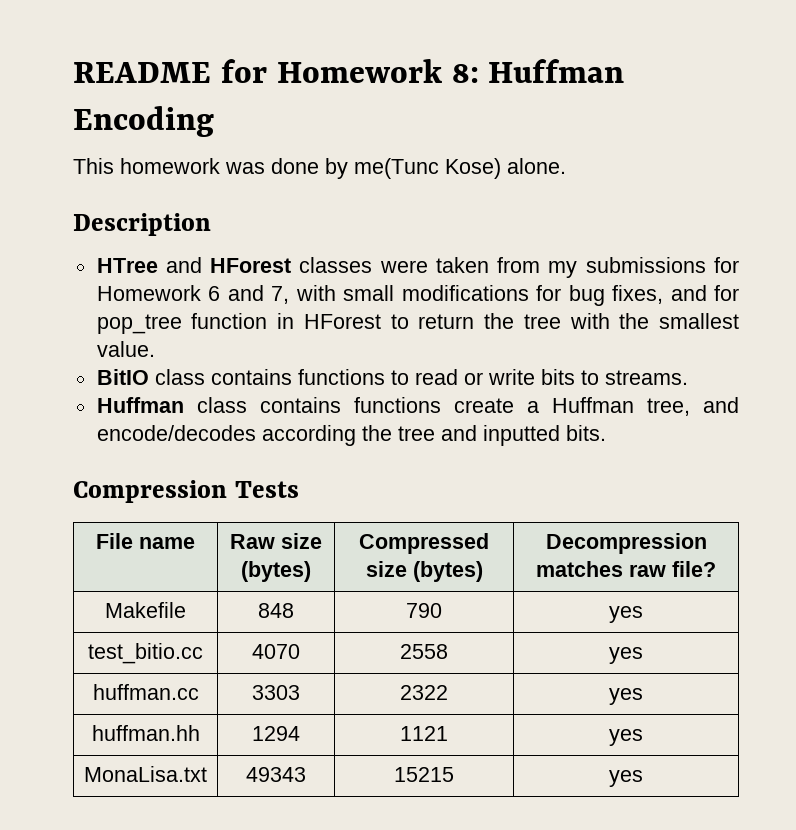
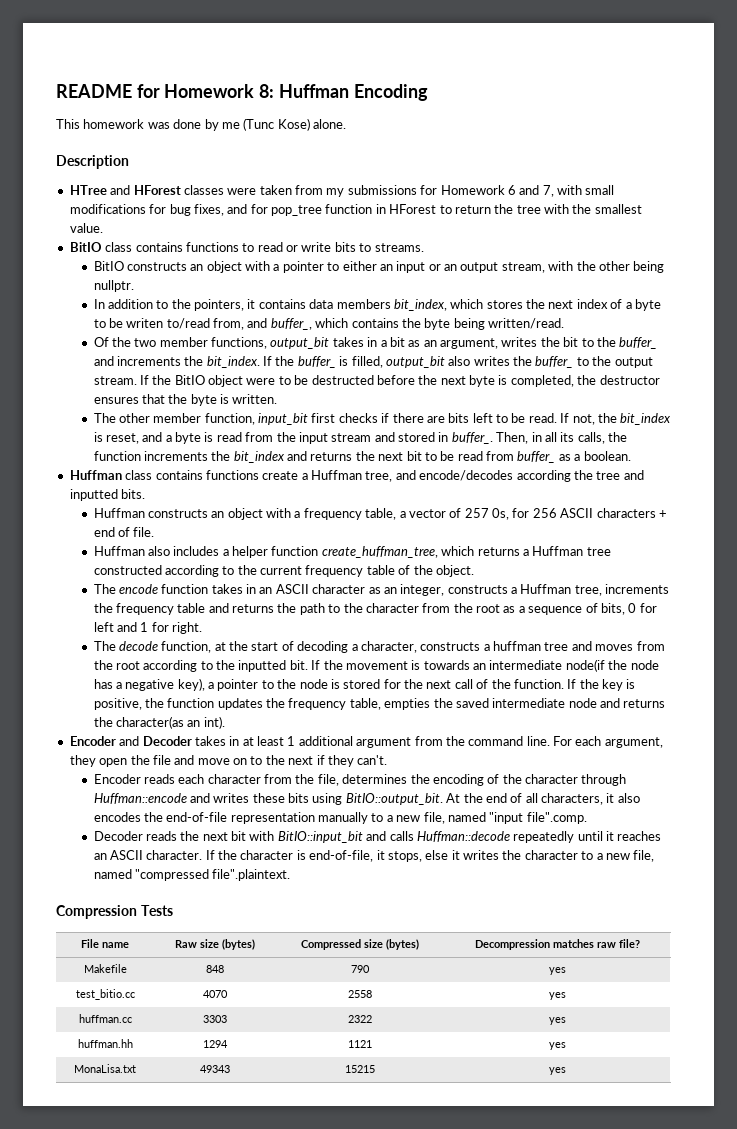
- This homework was done by me(Tunc Kose) alone.
+ This homework was done by me (Tunc Kose) alone.
+ BitIO constructs an object with a pointer to either an input or an output stream, with the other being nullptr.
+ In addition to the pointers, it contains data members bit_index, which stores the next index of a byte to be writen to/read from, and buffer_, which contains the byte being written/read.
+ Of the two member functions, output_bit takes in a bit as an argument, writes the bit to the buffer_ and increments the bit_index. If the buffer_ is filled, output_bit also writes the buffer_ to the output stream. If the BitIO object were to be destructed before the next byte is completed, the destructor ensures that the byte is written.
+ The other member function, input_bit first checks if there are bits left to be read. If not, the bit_index is reset, and a byte is read from the input stream and stored in buffer_. Then, in all its calls, the function increments the bit_index and returns the next bit to be read from buffer_ as a boolean.
+ Huffman constructs an object with a frequency table, a vector of 257 0s, for 256 ASCII characters + end of file.
+ Huffman also includes a helper function create_huffman_tree, which returns a Huffman tree constructed according to the current frequency table of the object.
+ The encode function takes in an ASCII character as an integer, constructs a Huffman tree, increments the frequency table and returns the path to the character from the root as a sequence of bits, 0 for left and 1 for right.
+ The decode function, at the start of decoding a character, constructs a huffman tree and moves from the root according to the inputted bit. If the movement is towards an intermediate node(if the node has a negative key), a pointer to the node is stored for the next call of the function. If the key is positive, the function updates the frequency table, empties the saved intermediate node and returns the character(as an int).
+ Encoder and Decoder takes in at least 1 additional argument from the command line. For each argument, they open the file and move on to the next if they can't.
+ Encoder reads each character from the file, determines the encoding of the character through Huffman::encode and writes these bits using BitIO::output_bit. At the end of all characters, it also encodes the end-of-file representation manually to a new file, named "input file".comp.
+ Decoder reads the next bit with BitIO::input_bit and calls Huffman::decode repeatedly until it reaches an ASCII character. If the character is end-of-file, it stops, else it writes the character to a new file, named "compressed file".plaintext.

